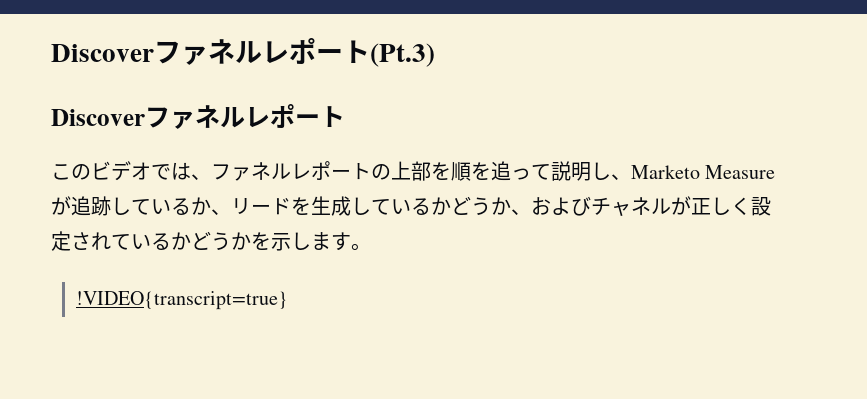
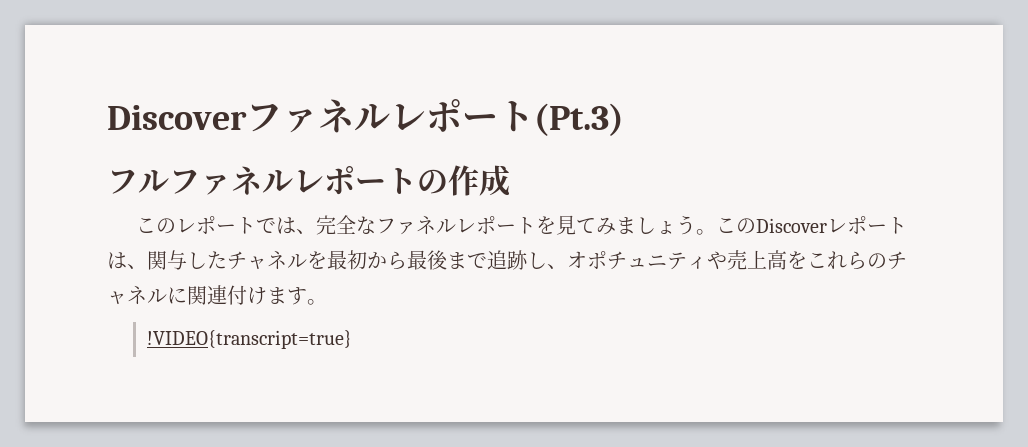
  Discoverファネルレポート(Pt.3)
- Discoverファネルレポート
- このビデオでは、ファネルレポートの上部を順を追って説明し、Marketo Measureが追跡しているか、リードを生成しているかどうか、およびチャネルが正しく設定されているかどうかを示します。
+ フルファネルレポートの作成
+ このレポートでは、完全なファネルレポートを見てみましょう。このDiscoverレポートは、関与したチャネルを最初から最後まで追跡し、オポチュニティや売上高をこれらのチャネルに関連付けます。

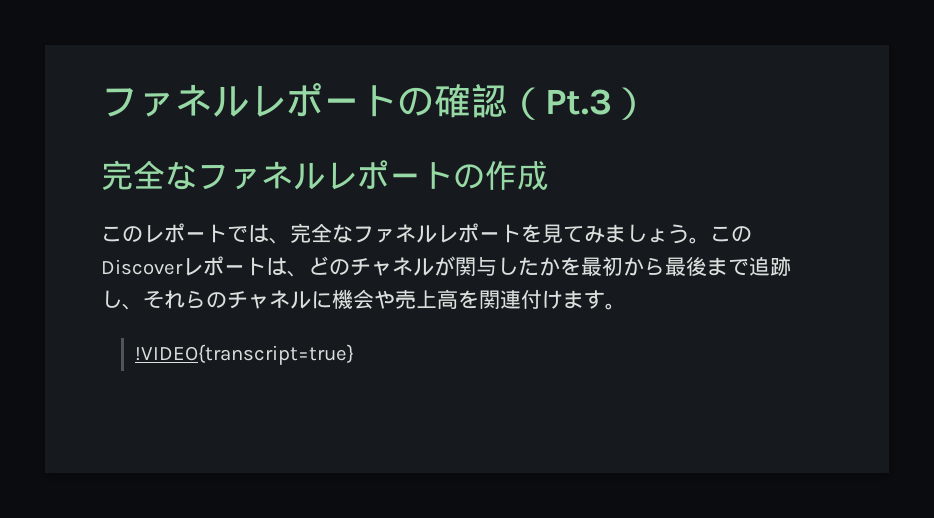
- Discoverファネルレポート(Pt.3)
- フルファネルレポートの作成
+ ファネルレポートの確認（Pt.3）
+ 完全なファネルレポートの作成
- このDiscoverレポートは、関与したチャネルを最初から最後まで追跡し、オポチュニティや売上高をこれらのチャネルに関連付けます。
+ このDiscoverレポートは、どのチャネルが関与したかを最初から最後まで追跡し、それらのチャネルに機会や売上高を関連付けます。

